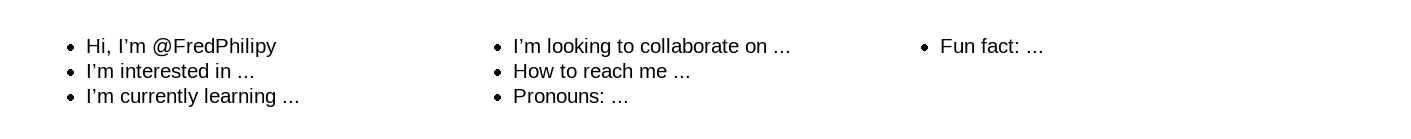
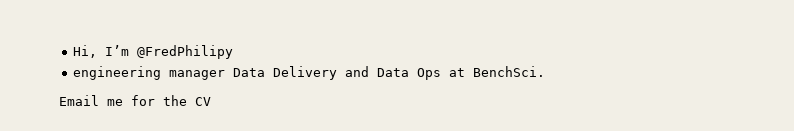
- I’m interested in ...
- I’m currently learning ...
- I’m looking to collaborate on ...
- How to reach me ...
- Pronouns: ...
- Fun fact: ...
+ engineering manager Data Delivery and Data Ops at BenchSci.
+ Email me for the CV

